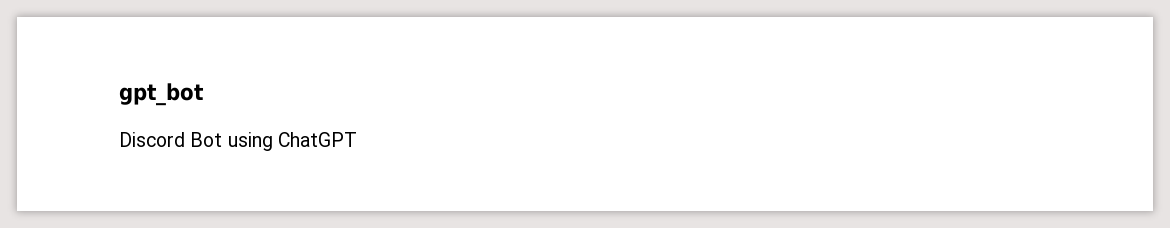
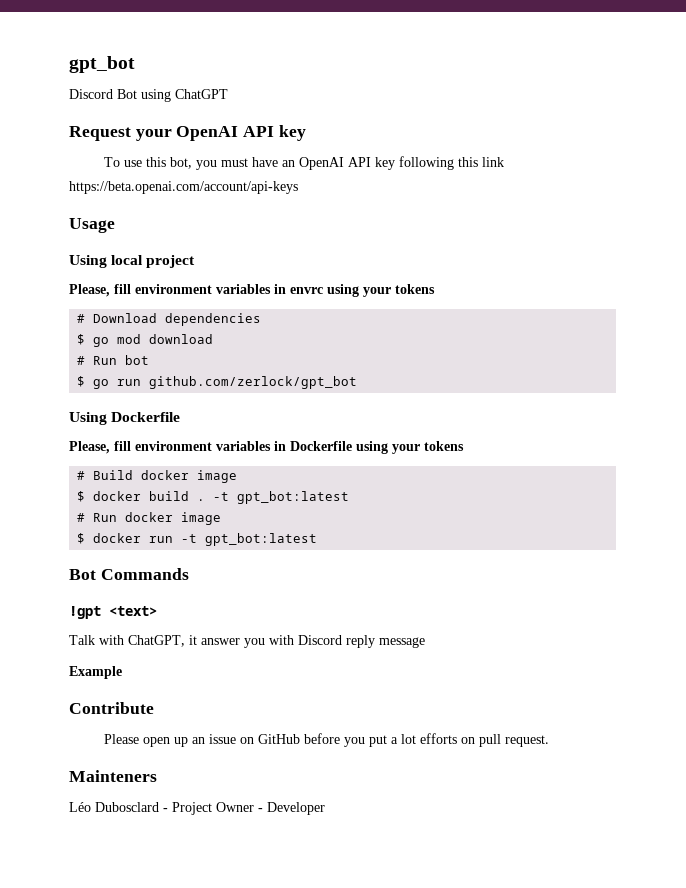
+ Request your OpenAI API key
+ To use this bot, you must have an OpenAI API key following this link https://beta.openai.com/account/api-keys
+ Usage
+ Using local project
+ Please, fill environment variables in envrc using your tokens
+ # Download dependencies
+ $ go mod download
+ # Run bot
+ $ go run github.com/zerlock/gpt_bot
+ Using Dockerfile
+ Please, fill environment variables in Dockerfile using your tokens
+ # Build docker image
+ $ docker build . -t gpt_bot:latest
+ # Run docker image
+ $ docker run -t gpt_bot:latest
+ Bot Commands
+ !gpt <text>
+ Talk with ChatGPT, it answer you with Discord reply message
+ Example
+ Contribute
+ Please open up an issue on GitHub before you put a lot efforts on pull request.
+ Mainteners
+ Léo Dubosclard - Project Owner - Developer

